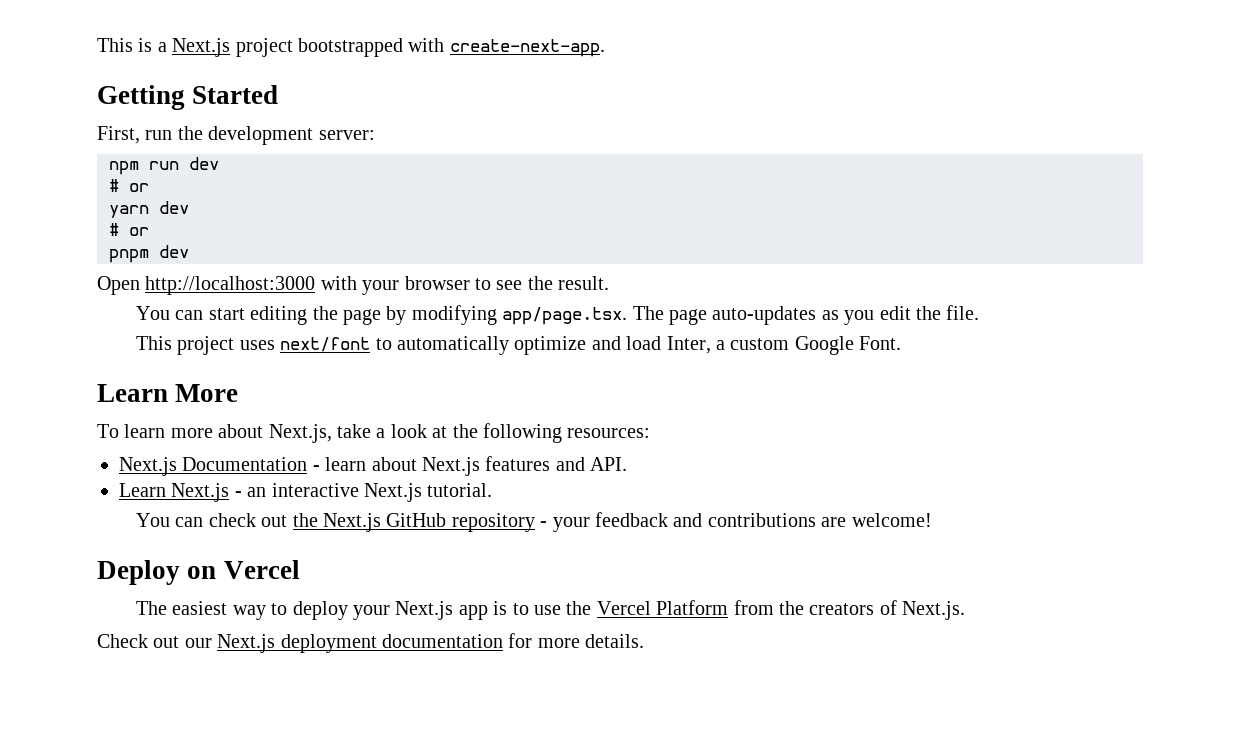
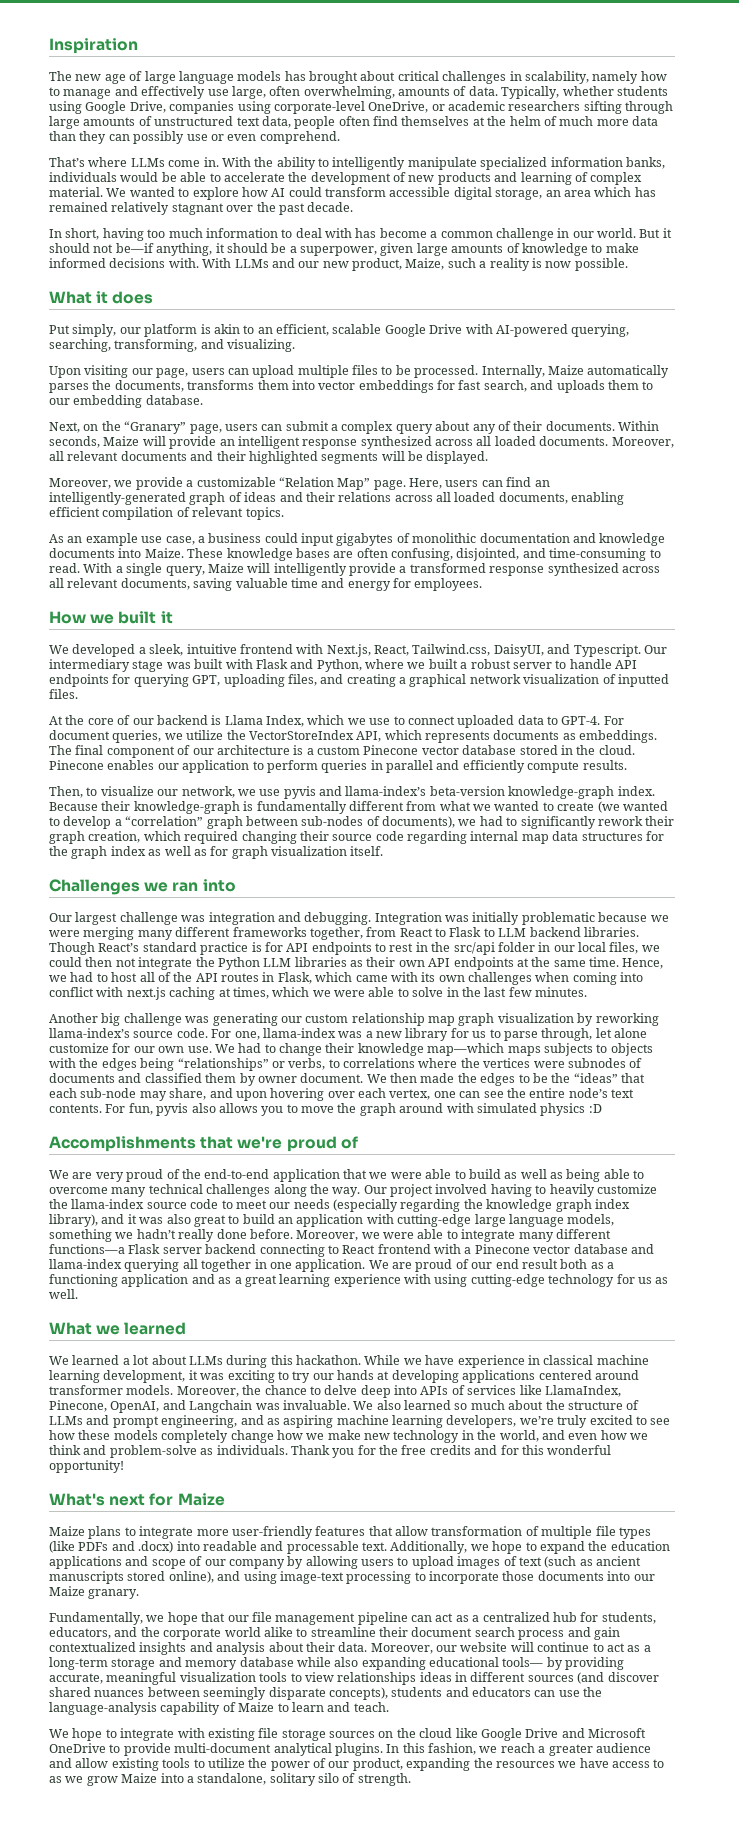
- This is a Next.js project bootstrapped with create-next-app.
- Getting Started
- First, run the development server:
- npm run dev
- # or
- yarn dev
- # or
- pnpm dev
- Open http://localhost:3000 with your browser to see the result.
- You can start editing the page by modifying app/page.tsx. The page auto-updates as you edit the file.
- This project uses next/font to automatically optimize and load Inter, a custom Google Font.
- Learn More
- To learn more about Next.js, take a look at the following resources:
- Next.js Documentation - learn about Next.js features and API.
- Learn Next.js - an interactive Next.js tutorial.
- You can check out the Next.js GitHub repository - your feedback and contributions are welcome!
- Deploy on Vercel
- The easiest way to deploy your Next.js app is to use the Vercel Platform from the creators of Next.js.
- Check out our Next.js deployment documentation for more details.
+ Inspiration
+ The new age of large language models has brought about critical challenges in scalability, namely how to manage and effectively use large, often overwhelming, amounts of data. Typically, whether students using Google Drive, companies using corporate-level OneDrive, or academic researchers sifting through large amounts of unstructured text data, people often find themselves at the helm of much more data than they can possibly use or even comprehend.
+ That’s where LLMs come in. With the ability to intelligently manipulate specialized information banks, individuals would be able to accelerate the development of new products and learning of complex material. We wanted to explore how AI could transform accessible digital storage, an area which has remained relatively stagnant over the past decade.
+ In short, having too much information to deal with has become a common challenge in our world. But it should not be—if anything, it should be a superpower, given large amounts of knowledge to make informed decisions with. With LLMs and our new product, Maize, such a reality is now possible.
+ What it does
+ Put simply, our platform is akin to an efficient, scalable Google Drive with AI-powered querying, searching, transforming, and visualizing.
+ Upon visiting our page, users can upload multiple files to be processed. Internally, Maize automatically parses the documents, transforms them into vector embeddings for fast search, and uploads them to our embedding database.
+ Next, on the “Granary” page, users can submit a complex query about any of their documents. Within seconds, Maize will provide an intelligent response synthesized across all loaded documents. Moreover, all relevant documents and their highlighted segments will be displayed.
+ Moreover, we provide a customizable “Relation Map” page. Here, users can find an intelligently-generated graph of ideas and their relations across all loaded documents, enabling efficient compilation of relevant topics.
+ As an example use case, a business could input gigabytes of monolithic documentation and knowledge documents into Maize. These knowledge bases are often confusing, disjointed, and time-consuming to read. With a single query, Maize will intelligently provide a transformed response synthesized across all relevant documents, saving valuable time and energy for employees.
+ How we built it
+ We developed a sleek, intuitive frontend with Next.js, React, Tailwind.css, DaisyUI, and Typescript. Our intermediary stage was built with Flask and Python, where we built a robust server to handle API endpoints for querying GPT, uploading files, and creating a graphical network visualization of inputted files.
+ At the core of our backend is Llama Index, which we use to connect uploaded data to GPT-4. For document queries, we utilize the VectorStoreIndex API, which represents documents as embeddings. The final component of our architecture is a custom Pinecone vector database stored in the cloud. Pinecone enables our application to perform queries in parallel and efficiently compute results.
+ Then, to visualize our network, we use pyvis and llama-index’s beta-version knowledge-graph index. Because their knowledge-graph is fundamentally different from what we wanted to create (we wanted to develop a “correlation” graph between sub-nodes of documents), we had to significantly rework their graph creation, which required changing their source code regarding internal map data structures for the graph index as well as for graph visualization itself.
+ Challenges we ran into
+ Our largest challenge was integration and debugging. Integration was initially problematic because we were merging many different frameworks together, from React to Flask to LLM backend libraries. Though React’s standard practice is for API endpoints to rest in the src/api folder in our local files, we could then not integrate the Python LLM libraries as their own API endpoints at the same time. Hence, we had to host all of the API routes in Flask, which came with its own challenges when coming into conflict with next.js caching at times, which we were able to solve in the last few minutes.
+ Another big challenge was generating our custom relationship map graph visualization by reworking llama-index’s source code. For one, llama-index was a new library for us to parse through, let alone customize for our own use. We had to change their knowledge map—which maps subjects to objects with the edges being “relationships” or verbs, to correlations where the vertices were subnodes of documents and classified them by owner document. We then made the edges to be the “ideas” that each sub-node may share, and upon hovering over each vertex, one can see the entire node’s text contents. For fun, pyvis also allows you to move the graph around with simulated physics :D
+ Accomplishments that we're proud of
+ We are very proud of the end-to-end application that we were able to build as well as being able to overcome many technical challenges along the way. Our project involved having to heavily customize the llama-index source code to meet our needs (especially regarding the knowledge graph index library), and it was also great to build an application with cutting-edge large language models, something we hadn’t really done before. Moreover, we were able to integrate many different functions—a Flask server backend connecting to React frontend with a Pinecone vector database and llama-index querying all together in one application. We are proud of our end result both as a functioning application and as a great learning experience with using cutting-edge technology for us as well.
+ What we learned
+ We learned a lot about LLMs during this hackathon. While we have experience in classical machine learning development, it was exciting to try our hands at developing applications centered around transformer models. Moreover, the chance to delve deep into APIs of services like LlamaIndex, Pinecone, OpenAI, and Langchain was invaluable. We also learned so much about the structure of LLMs and prompt engineering, and as aspiring machine learning developers, we’re truly excited to see how these models completely change how we make new technology in the world, and even how we think and problem-solve as individuals. Thank you for the free credits and for this wonderful opportunity!
+ What's next for Maize
+ Maize plans to integrate more user-friendly features that allow transformation of multiple file types (like PDFs and .docx) into readable and processable text. Additionally, we hope to expand the education applications and scope of our company by allowing users to upload images of text (such as ancient manuscripts stored online), and using image-text processing to incorporate those documents into our Maize granary.
+ Fundamentally, we hope that our file management pipeline can act as a centralized hub for students, educators, and the corporate world alike to streamline their document search process and gain contextualized insights and analysis about their data. Moreover, our website will continue to act as a long-term storage and memory database while also expanding educational tools— by providing accurate, meaningful visualization tools to view relationships ideas in different sources (and discover shared nuances between seemingly disparate concepts), students and educators can use the language-analysis capability of Maize to learn and teach.
+ We hope to integrate with existing file storage sources on the cloud like Google Drive and Microsoft OneDrive to provide multi-document analytical plugins. In this fashion, we reach a greater audience and allow existing tools to utilize the power of our product, expanding the resources we have access to as we grow Maize into a standalone, solitary silo of strength.

